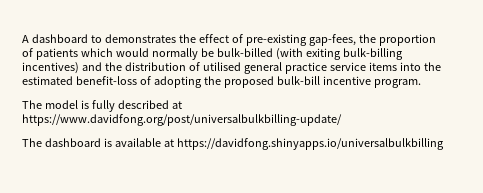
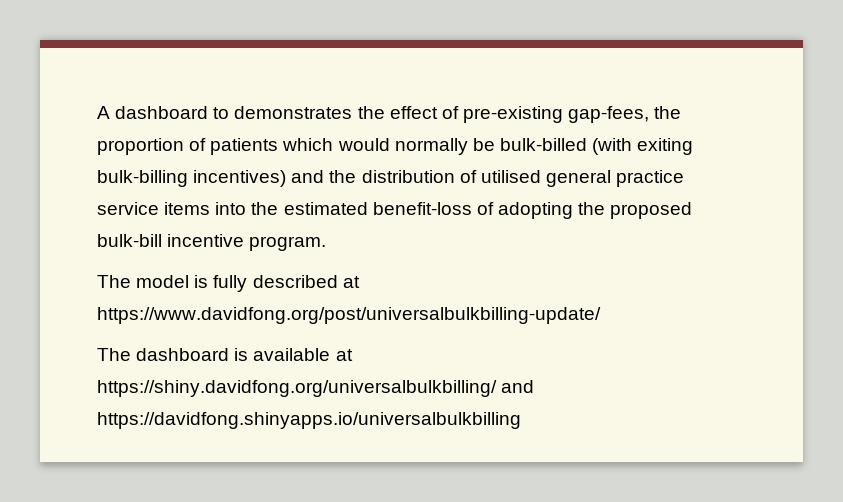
- The dashboard is available at https://davidfong.shinyapps.io/universalbulkbilling
+ The dashboard is available at https://shiny.davidfong.org/universalbulkbilling/ and https://davidfong.shinyapps.io/universalbulkbilling

